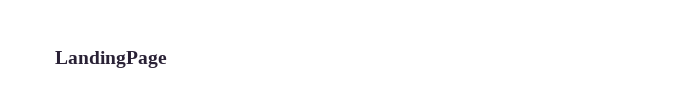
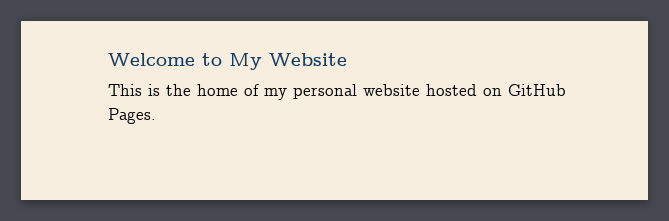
- LandingPage
+ Welcome to My Website
+ This is the home of my personal website hosted on GitHub Pages.

